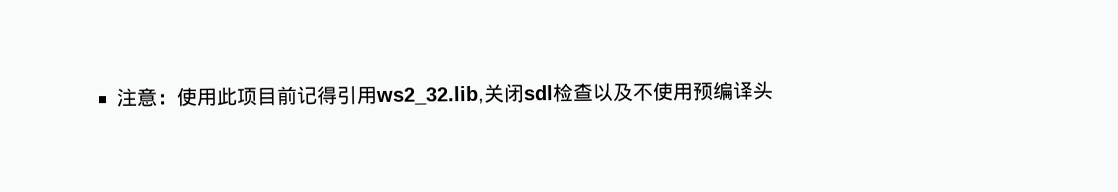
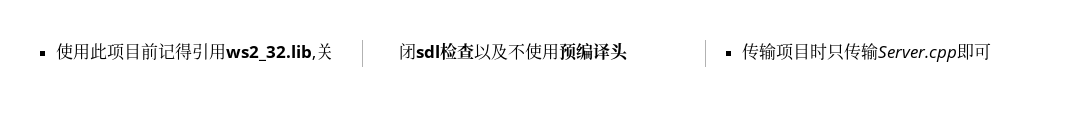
- 注意：使用此项目前记得引用ws2_32.lib,关闭sdl检查以及不使用预编译头
+ 使用此项目前记得引用ws2_32.lib,关闭sdl检查以及不使用预编译头
+ 传输项目时只传输Server.cpp即可

